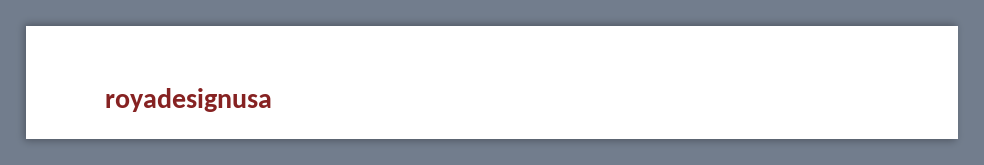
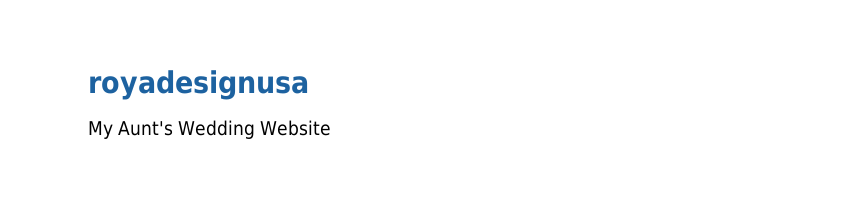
+ My Aunt's Wedding Website

